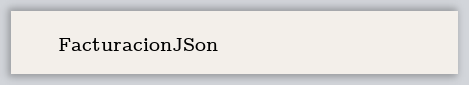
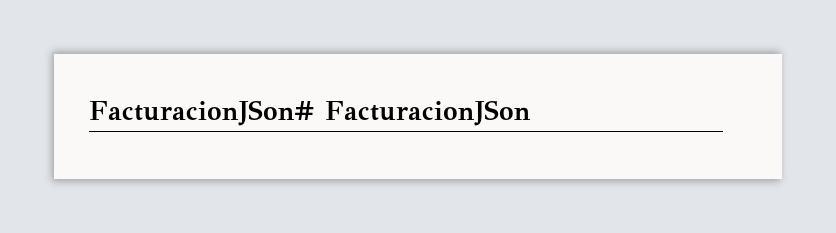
- FacturacionJSon
+ FacturacionJSon# FacturacionJSon

